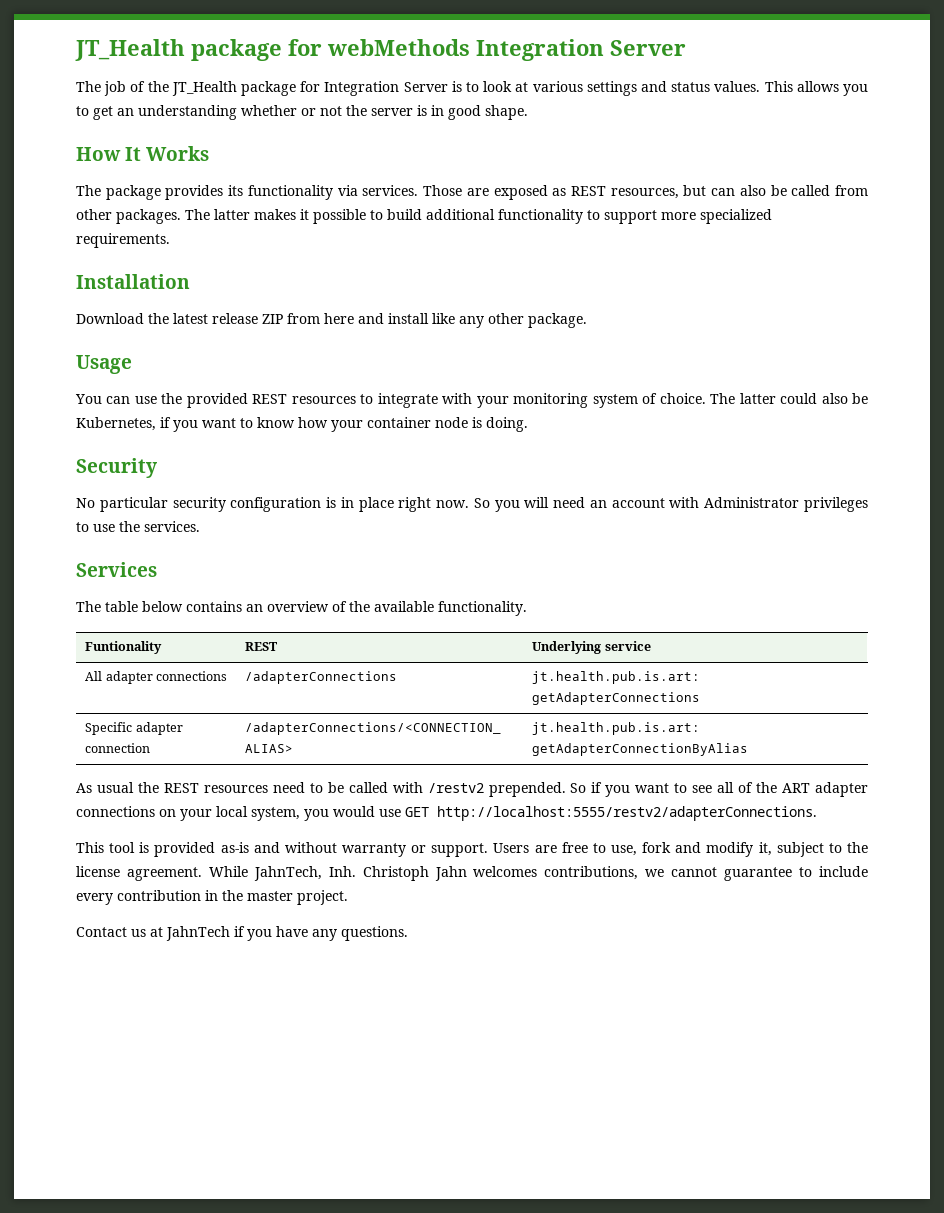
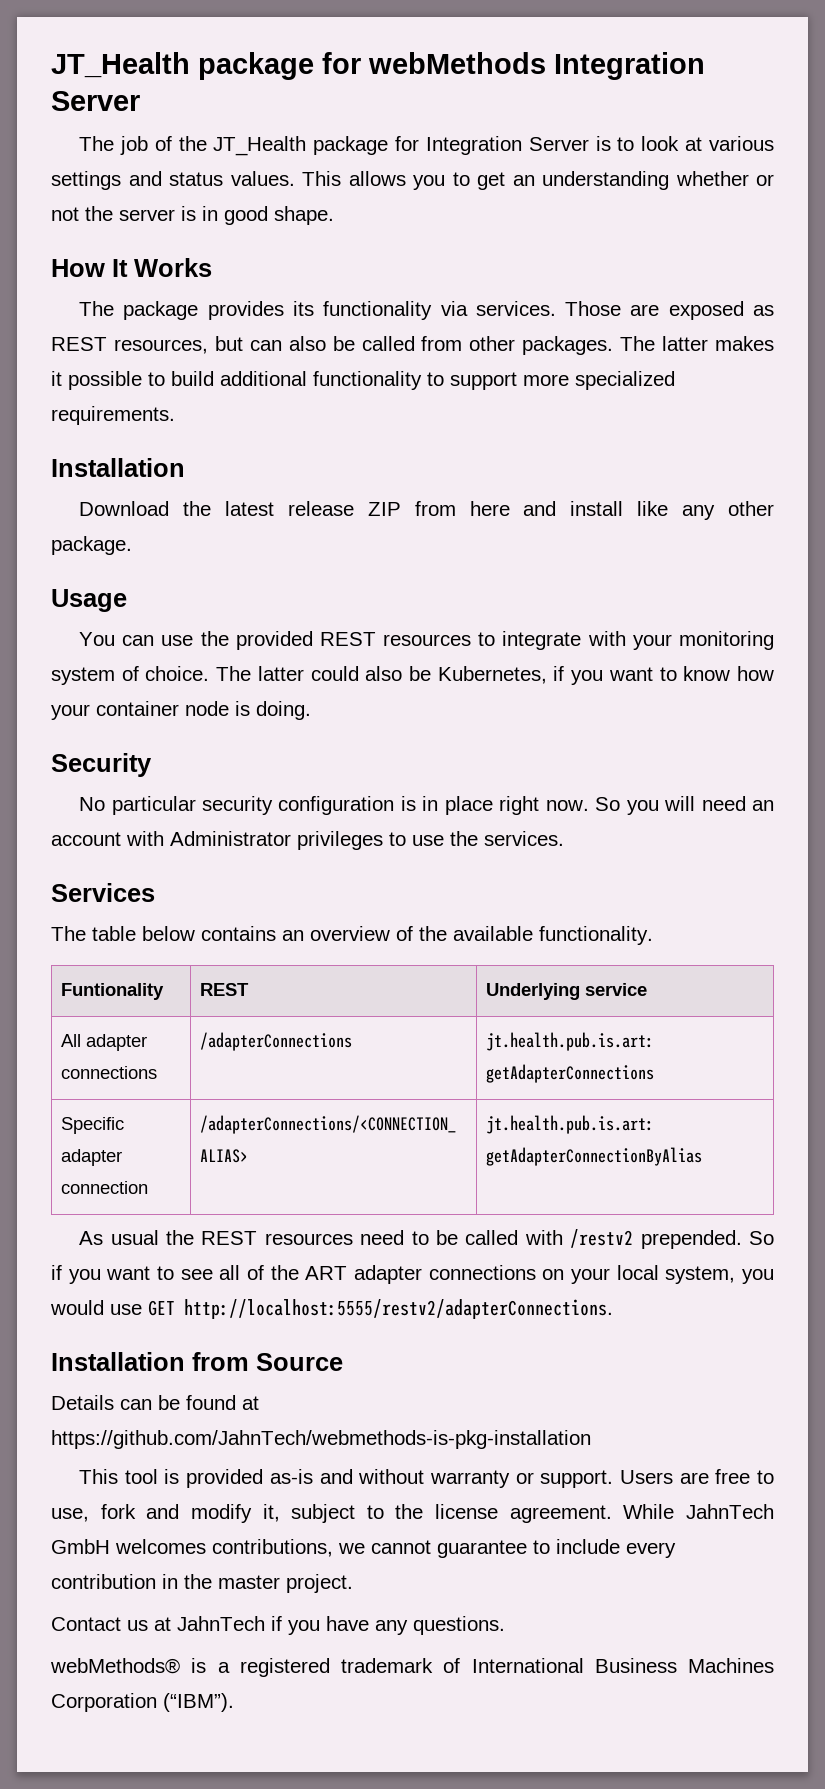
+ Installation from Source
+ Details can be found at https://github.com/JahnTech/webmethods-is-pkg-installation
- While JahnTech, Inh. Christoph Jahn welcomes contributions, we cannot guarantee to include every contribution in the master project.
+ While JahnTech GmbH welcomes contributions, we cannot guarantee to include every contribution in the master project.
+ webMethods® is a registered trademark of International Business Machines Corporation (“IBM”).

